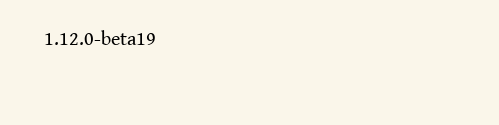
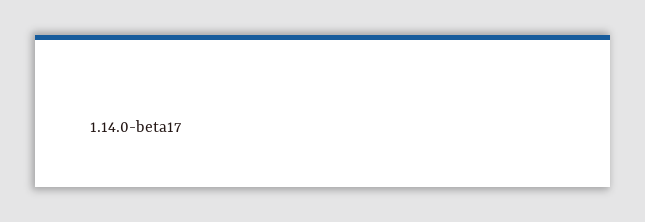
- 1.12.0-beta19
+ 1.14.0-beta17

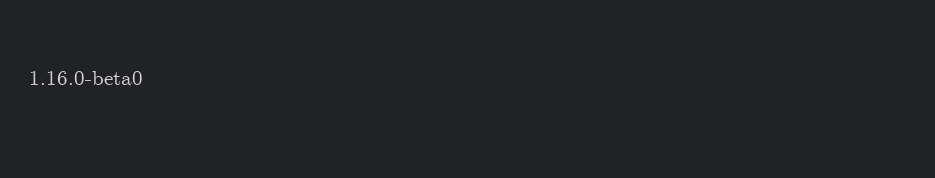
- 1.14.0-beta17
+ 1.16.0-beta0

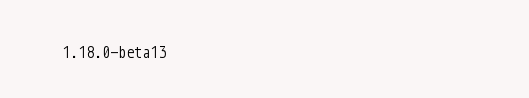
- 1.16.0-beta0
+ 1.18.0-beta13

